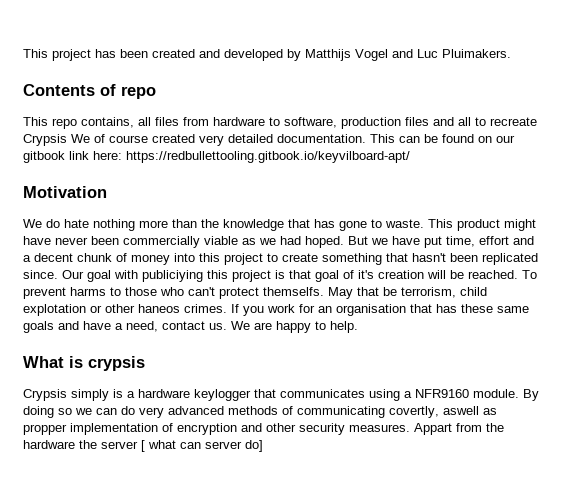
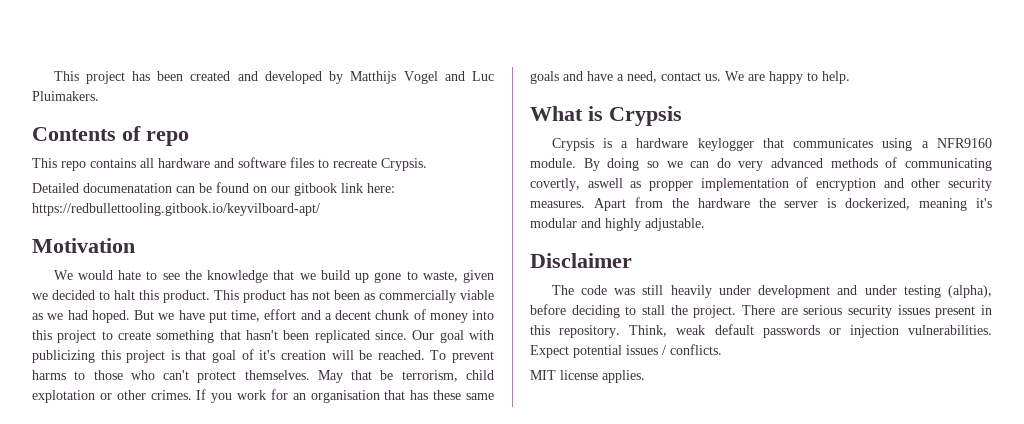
- This repo contains, all files from hardware to software, production files and all to recreate Crypsis We of course created very detailed documentation. This can be found on our gitbook link here: https://redbullettooling.gitbook.io/keyvilboard-apt/
+ This repo contains all hardware and software files to recreate Crypsis.
+ Detailed documenatation can be found on our gitbook link here: https://redbullettooling.gitbook.io/keyvilboard-apt/
- We do hate nothing more than the knowledge that has gone to waste. This product might have never been commercially viable as we had hoped.
+ We would hate to see the knowledge that we build up gone to waste, given we decided to halt this product. This product has not been as commercially viable as we had hoped.
- Our goal with publiciying this project is that goal of it's creation will be reached.
+ Our goal with publicizing this project is that goal of it's creation will be reached.
- To prevent harms to those who can't protect themselfs.
+ To prevent harms to those who can't protect themselves.
- May that be terrorism, child explotation or other haneos crimes.
+ May that be terrorism, child explotation or other crimes.
- What is crypsis
- Crypsis simply is a hardware keylogger that communicates using a NFR9160 module.
+ What is Crypsis
+ Crypsis is a hardware keylogger that communicates using a NFR9160 module.
- Appart from the hardware the server [ what can server do]
+ Apart from the hardware the server is dockerized, meaning it's modular and highly adjustable.
+ Disclaimer
+ The code was still heavily under development and under testing (alpha), before deciding to stall the project. There are serious security issues present in this repository. Think, weak default passwords or injection vulnerabilities. Expect potential issues / conflicts.
+ MIT license applies.

